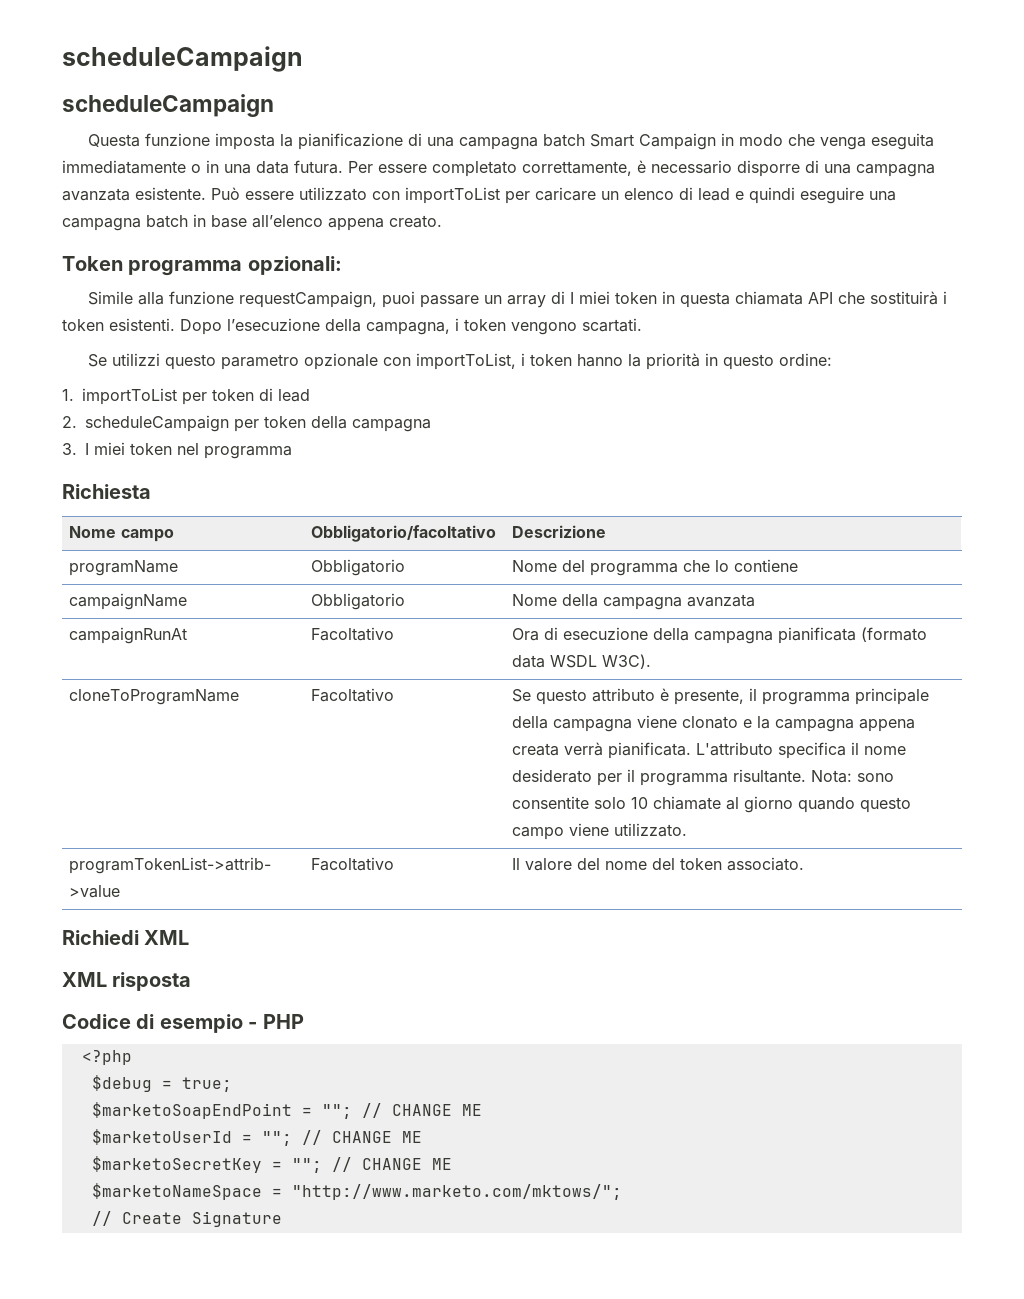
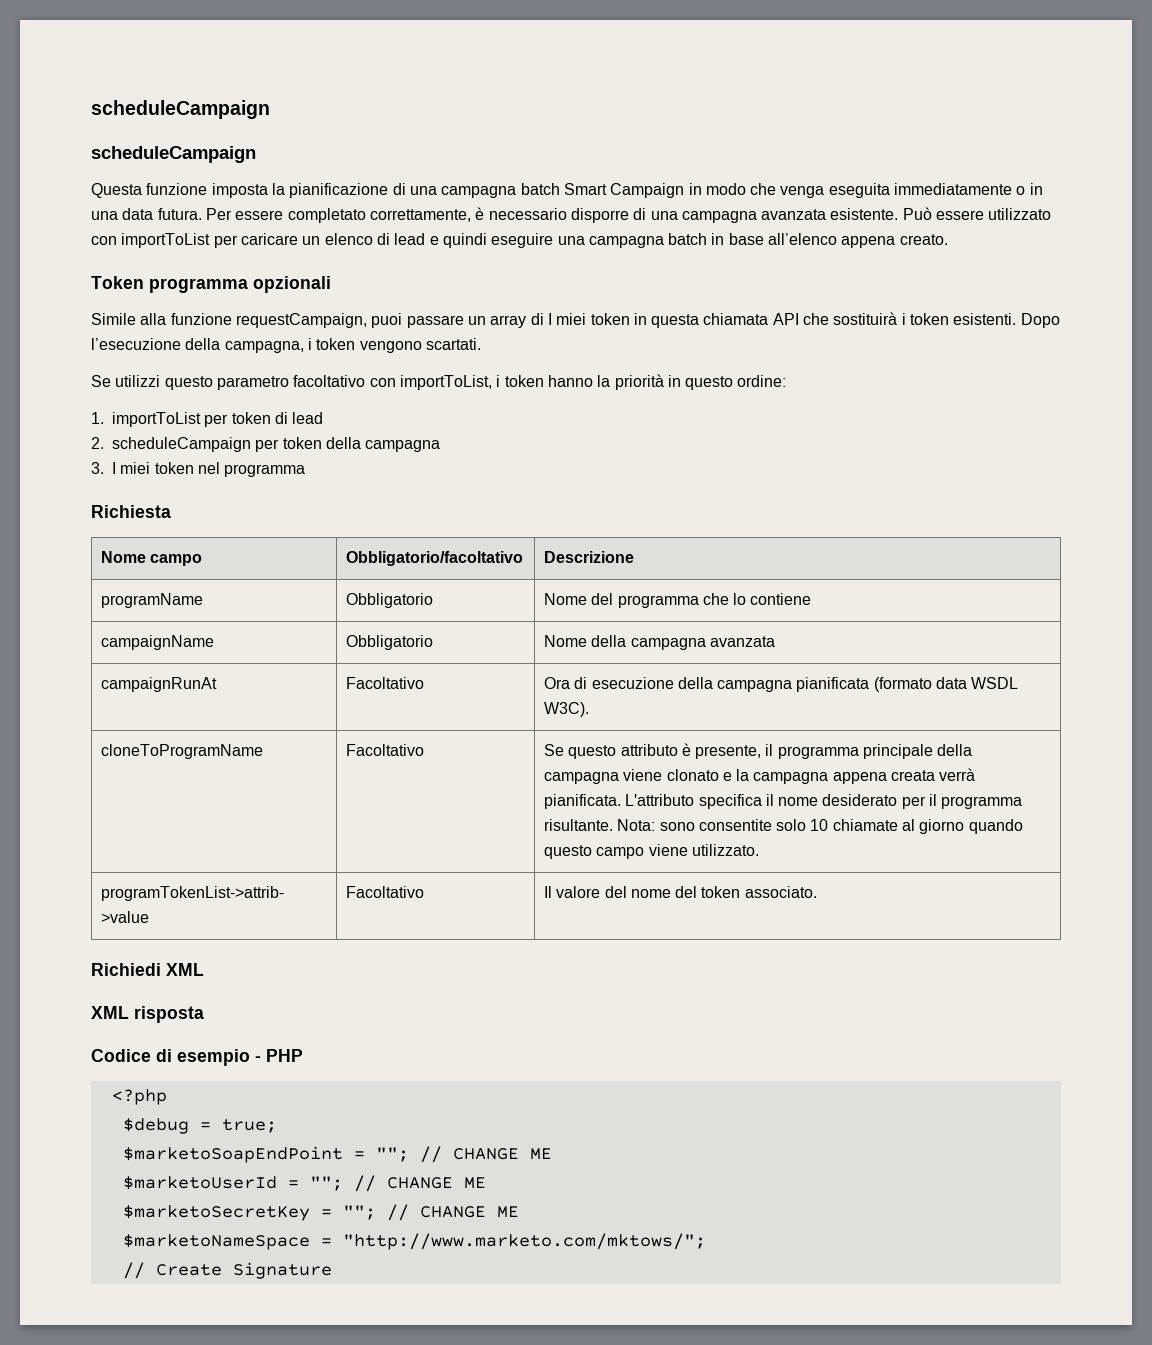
- Token programma opzionali:
+ Token programma opzionali
- Se utilizzi questo parametro opzionale con importToList, i token hanno la priorità in questo ordine:
+ Se utilizzi questo parametro facoltativo con importToList, i token hanno la priorità in questo ordine:

